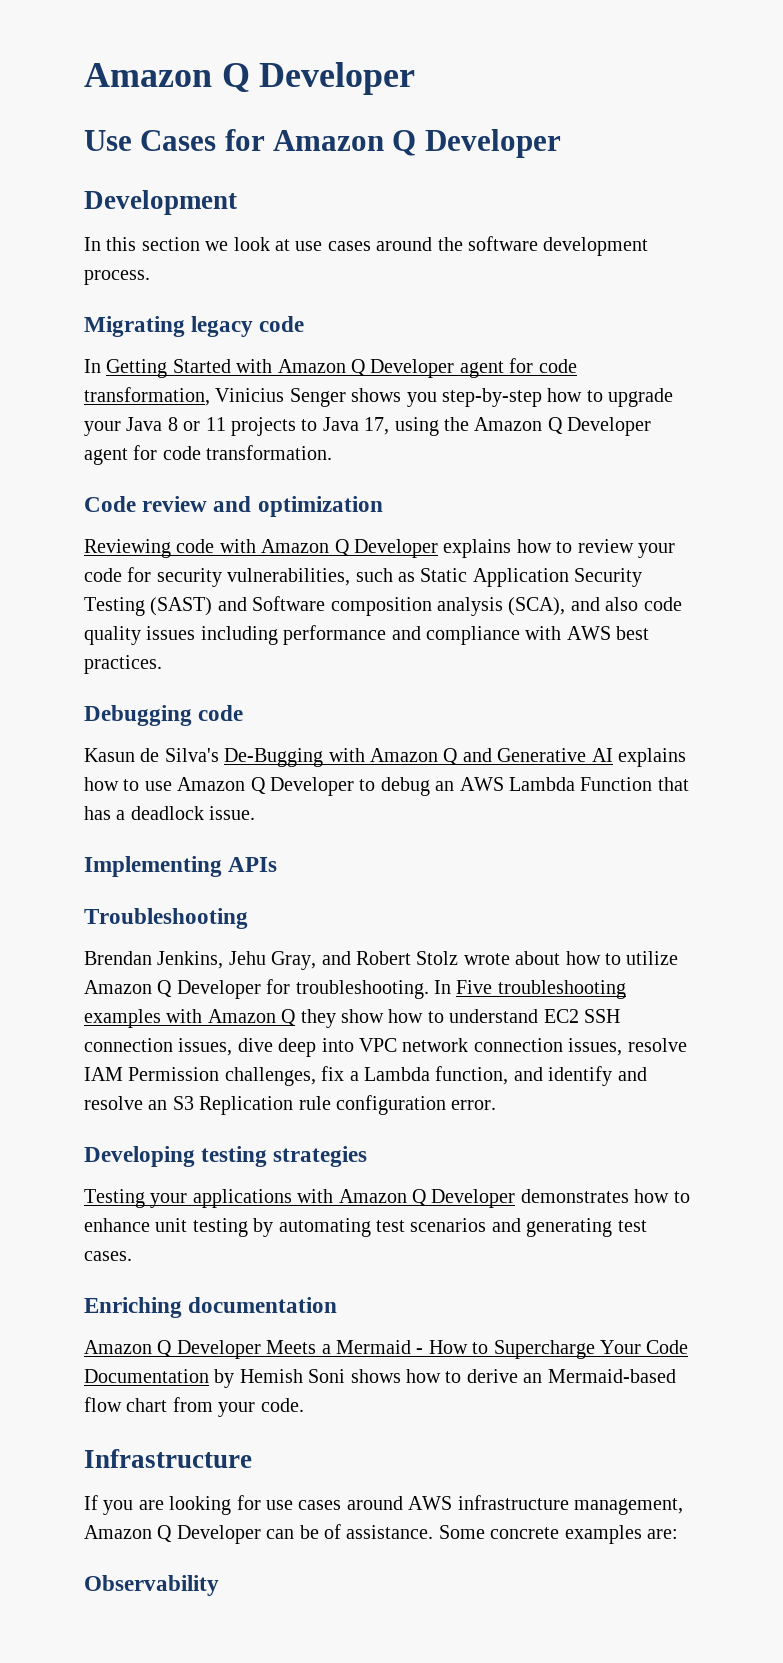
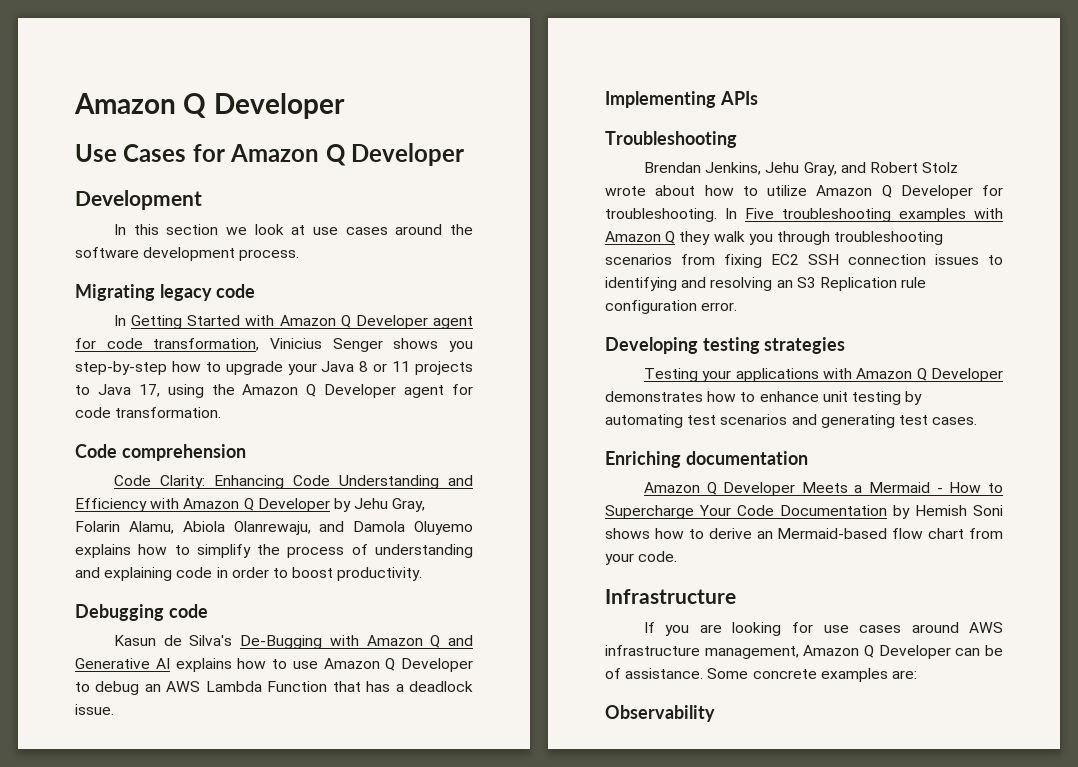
- Code review and optimization
- Reviewing code with Amazon Q Developer explains how to review your code for security vulnerabilities, such as Static Application Security Testing (SAST) and Software composition analysis (SCA), and also code quality issues including performance and compliance with AWS best practices.
+ Code comprehension
+ Code Clarity: Enhancing Code Understanding and Efficiency with Amazon Q Developer by Jehu Gray, Folarin Alamu, Abiola Olanrewaju, and Damola Oluyemo explains how to simplify the process of understanding and explaining code in order to boost productivity.
- In Five troubleshooting examples with Amazon Q they show how to understand EC2 SSH connection issues, dive deep into VPC network connection issues, resolve IAM Permission challenges, fix a Lambda function, and identify and resolve an S3 Replication rule configuration error.
+ In Five troubleshooting examples with Amazon Q they walk you through troubleshooting scenarios from fixing EC2 SSH connection issues to identifying and resolving an S3 Replication rule configuration error.

